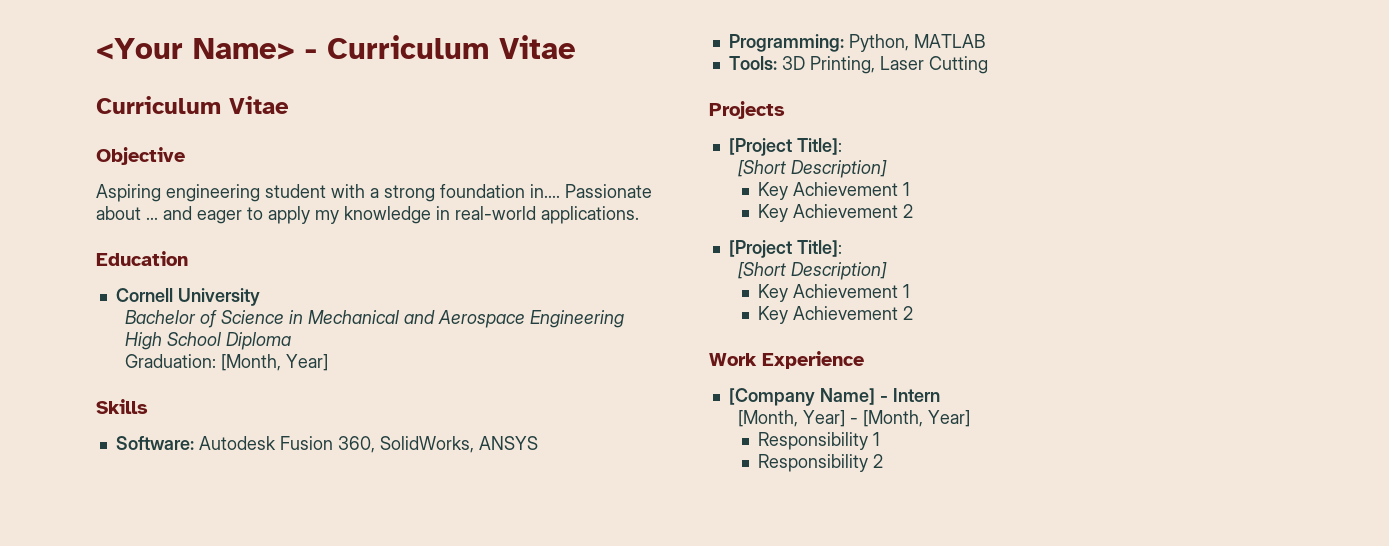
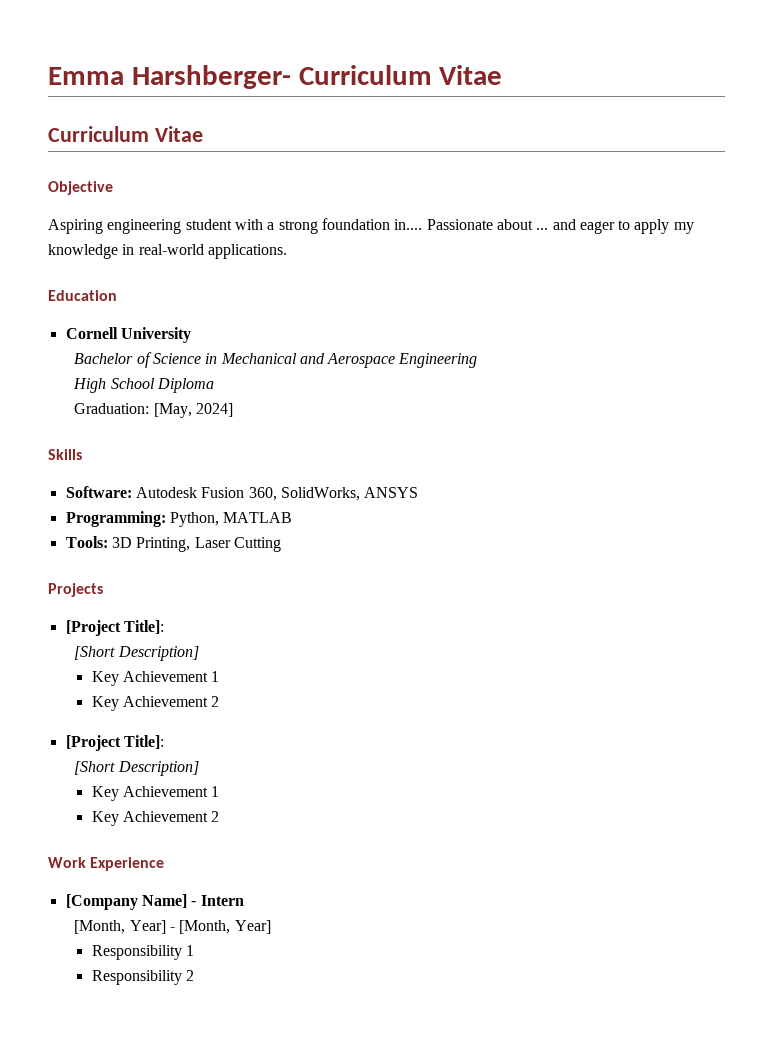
- <Your Name> - Curriculum Vitae
+ Emma Harshberger- Curriculum Vitae
- Graduation: [Month, Year]
+ Graduation: [May, 2024]

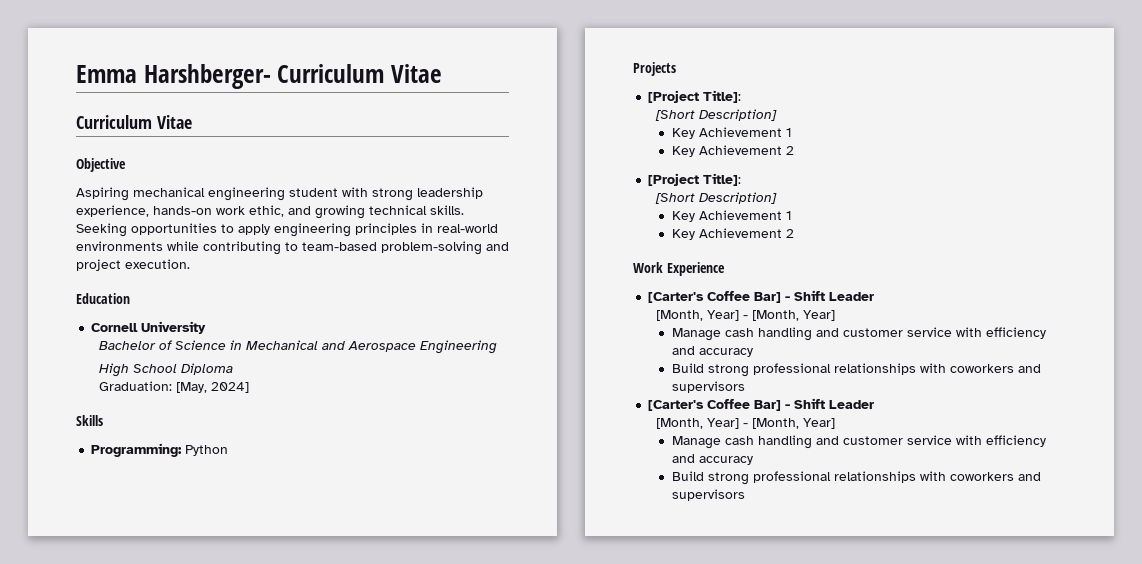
- Aspiring engineering student with a strong foundation in.... Passionate about ... and eager to apply my knowledge in real-world applications.
+ Aspiring mechanical engineering student with strong leadership experience, hands-on work ethic, and growing technical skills. Seeking opportunities to apply engineering principles in real-world environments while contributing to team-based problem-solving and project execution.
- Software: Autodesk Fusion 360, SolidWorks, ANSYS
- Programming: Python, MATLAB
- Tools: 3D Printing, Laser Cutting
+ Programming: Python
  Work Experience
- [Company Name] - Intern
+ [Carter's Coffee Bar] - Shift Leader
  [Month, Year] - [Month, Year]
- Responsibility 1
- Responsibility 2
+ Manage cash handling and customer service with efficiency and accuracy
+ Build strong professional relationships with coworkers and supervisors
+ [Carter's Coffee Bar] - Shift Leader
+ [Month, Year] - [Month, Year]
+ Manage cash handling and customer service with efficiency and accuracy
+ Build strong professional relationships with coworkers and supervisors

